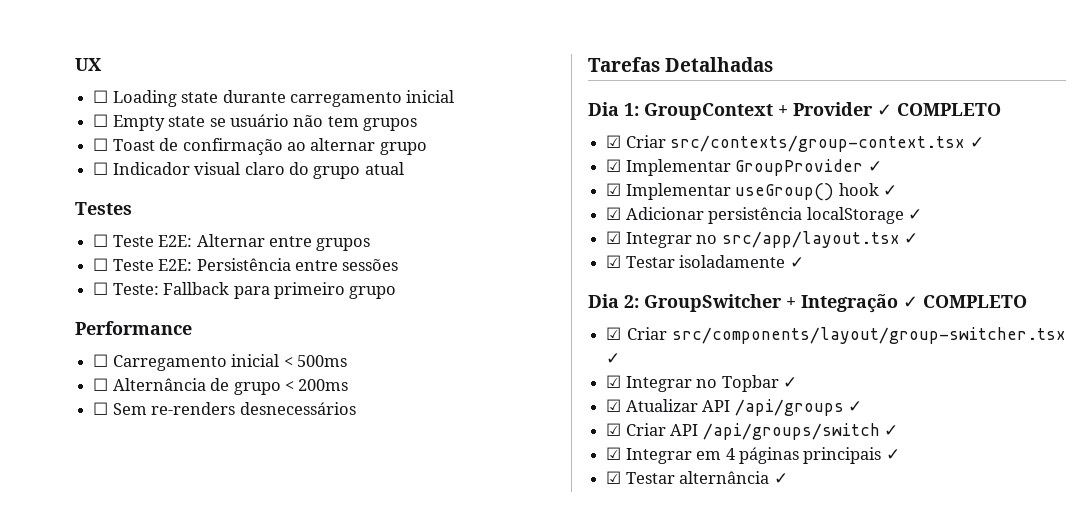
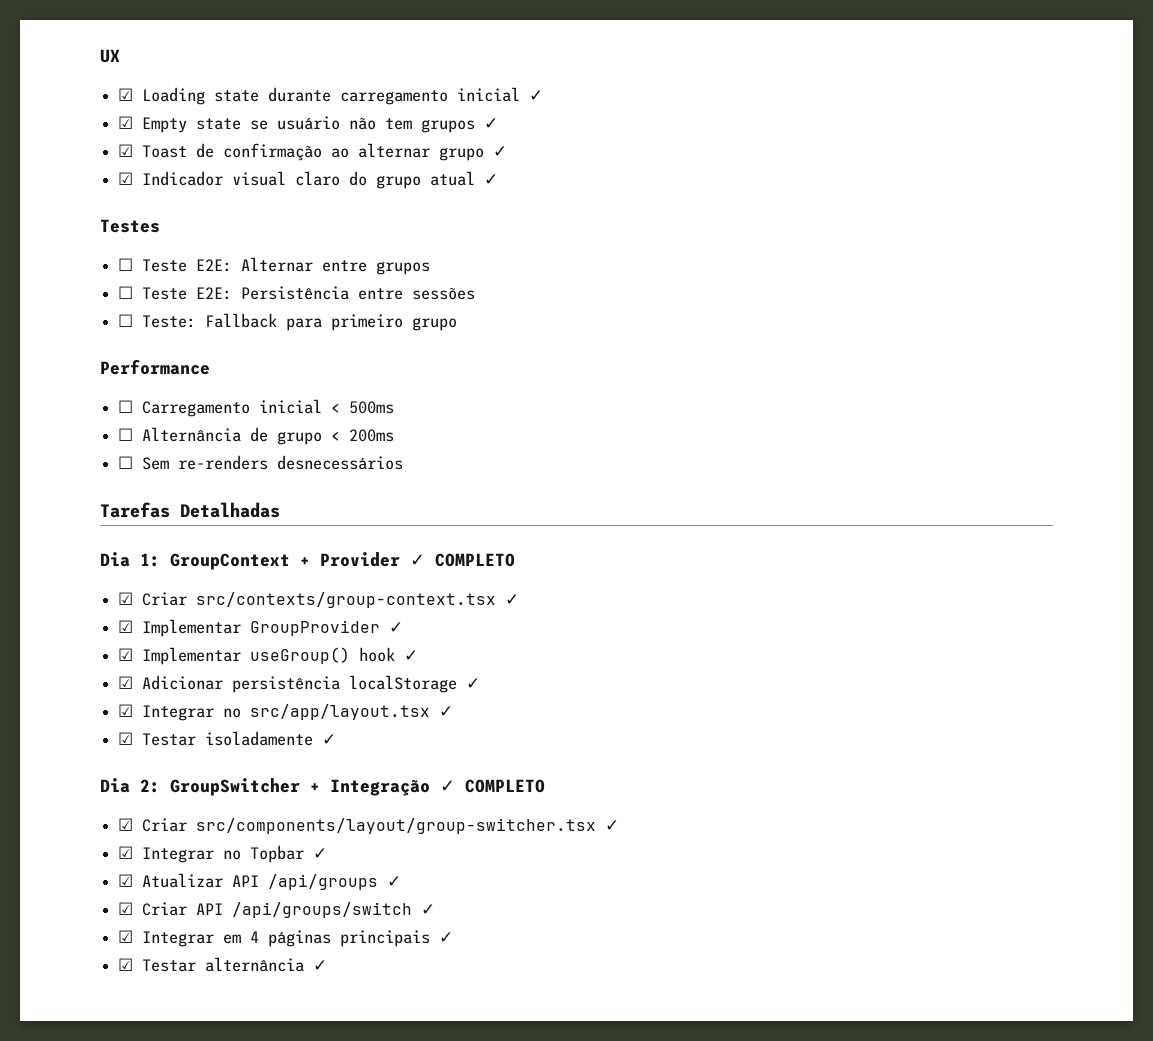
- ☐ Loading state durante carregamento inicial
- ☐ Empty state se usuário não tem grupos
- ☐ Toast de confirmação ao alternar grupo
- ☐ Indicador visual claro do grupo atual
+ ☑ Loading state durante carregamento inicial ✓
+ ☑ Empty state se usuário não tem grupos ✓
+ ☑ Toast de confirmação ao alternar grupo ✓
+ ☑ Indicador visual claro do grupo atual ✓

